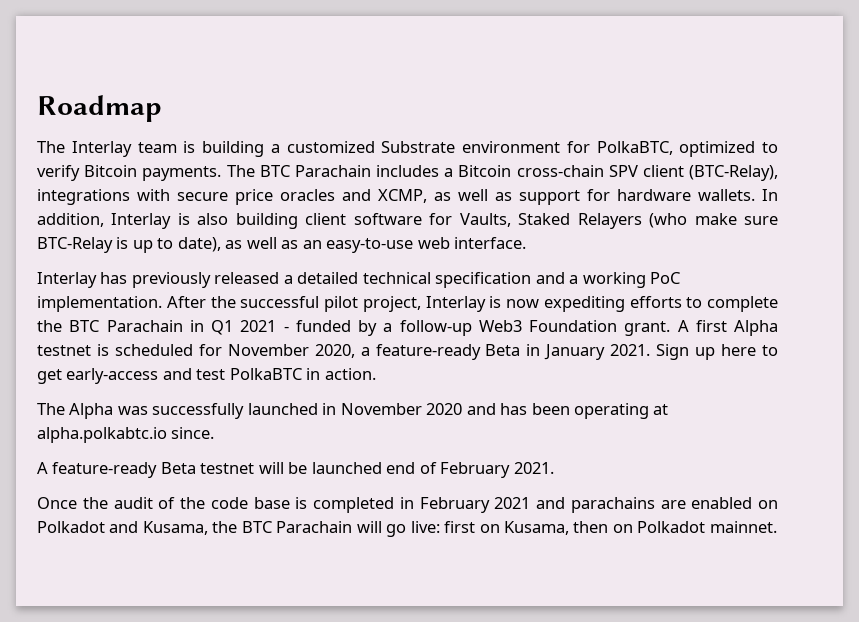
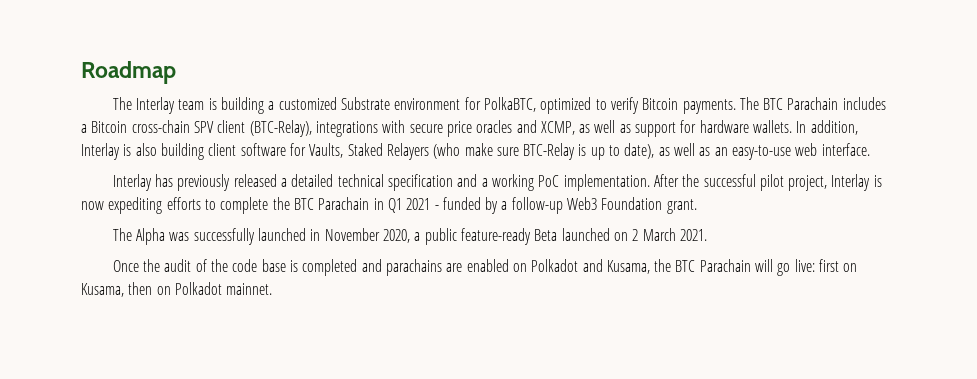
- A first Alpha testnet is scheduled for November 2020, a feature-ready Beta in January 2021. Sign up here to get early-access and test PolkaBTC in action.
- The Alpha was successfully launched in November 2020 and has been operating at alpha.polkabtc.io since.
- A feature-ready Beta testnet will be launched end of February 2021.
+ The Alpha was successfully launched in November 2020, a public feature-ready Beta launched on 2 March 2021.
- Once the audit of the code base is completed in February 2021 and parachains are enabled on Polkadot and Kusama, the BTC Parachain will go live: first on Kusama, then on Polkadot mainnet.
+ Once the audit of the code base is completed and parachains are enabled on Polkadot and Kusama, the BTC Parachain will go live: first on Kusama, then on Polkadot mainnet.

